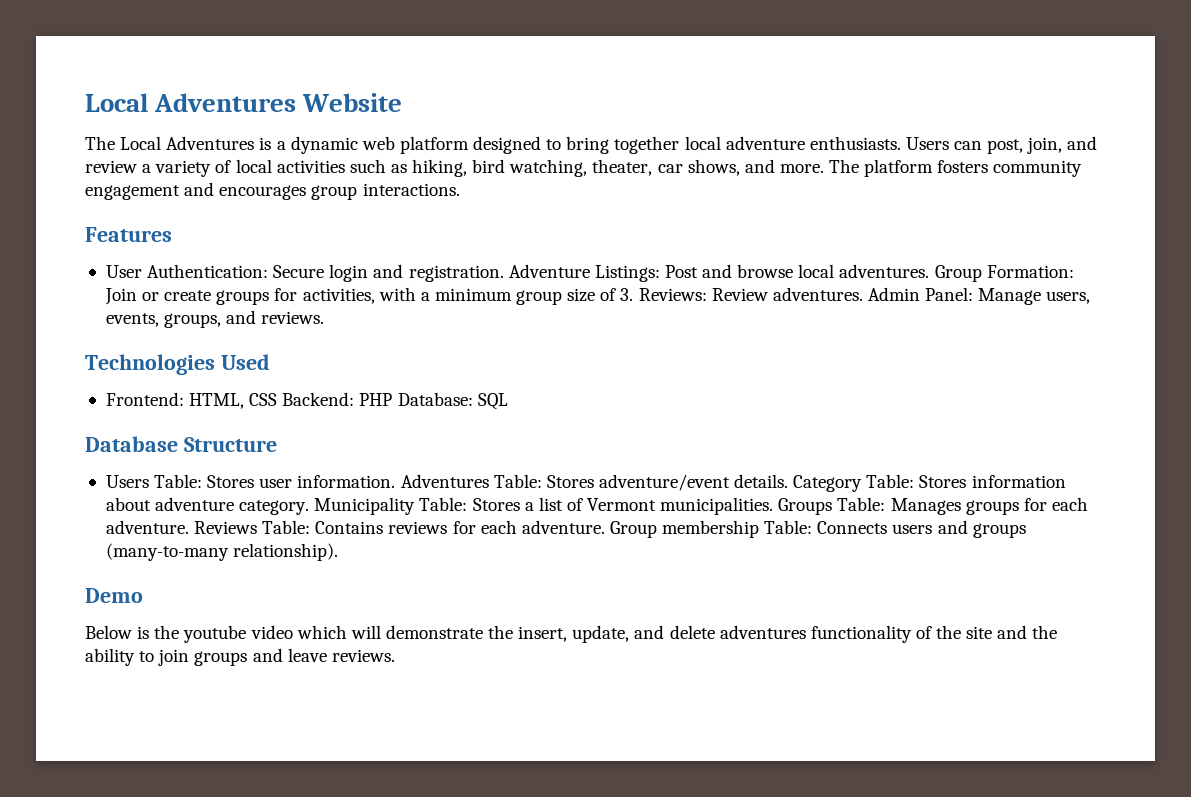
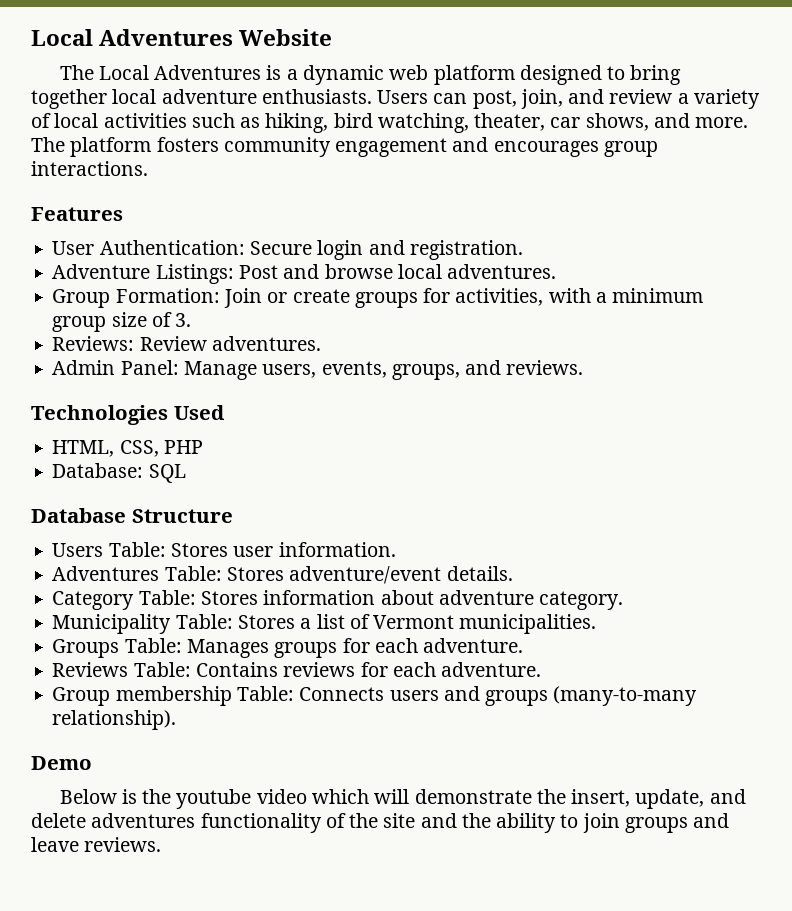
- User Authentication: Secure login and registration. Adventure Listings: Post and browse local adventures. Group Formation: Join or create groups for activities, with a minimum group size of 3. Reviews: Review adventures. Admin Panel: Manage users, events, groups, and reviews.
+ User Authentication: Secure login and registration.
+ Adventure Listings: Post and browse local adventures.
+ Group Formation: Join or create groups for activities, with a minimum group size of 3.
+ Reviews: Review adventures.
+ Admin Panel: Manage users, events, groups, and reviews.
- Frontend: HTML, CSS Backend: PHP Database: SQL
+ HTML, CSS, PHP
+ Database: SQL
- Users Table: Stores user information. Adventures Table: Stores adventure/event details. Category Table: Stores information about adventure category. Municipality Table: Stores a list of Vermont municipalities. Groups Table: Manages groups for each adventure. Reviews Table: Contains reviews for each adventure. Group membership Table: Connects users and groups (many-to-many relationship).
+ Users Table: Stores user information.
+ Adventures Table: Stores adventure/event details.
+ Category Table: Stores information about adventure category.
+ Municipality Table: Stores a list of Vermont municipalities.
+ Groups Table: Manages groups for each adventure.
+ Reviews Table: Contains reviews for each adventure.
+ Group membership Table: Connects users and groups (many-to-many relationship).

